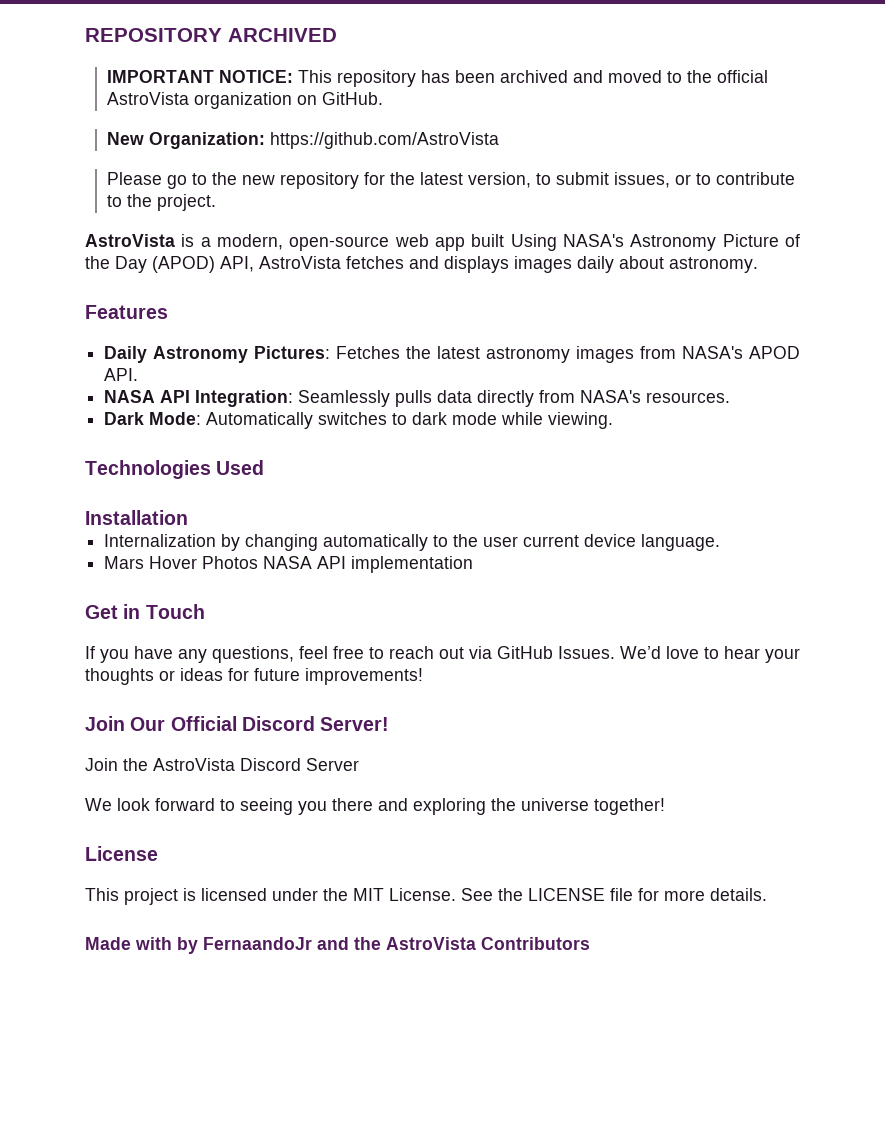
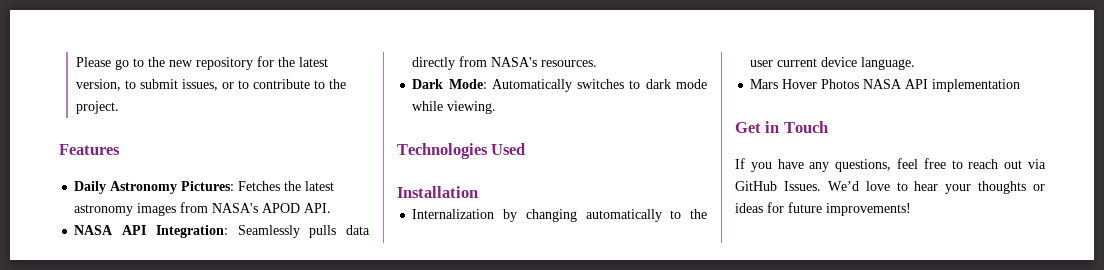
- REPOSITORY ARCHIVED
- IMPORTANT NOTICE: This repository has been archived and moved to the official AstroVista organization on GitHub.
- New Organization: https://github.com/AstroVista
- AstroVista is a modern, open-source web app built Using NASA's Astronomy Picture of the Day (APOD) API, AstroVista fetches and displays images daily about astronomy.
- Join Our Official Discord Server!
- Join the AstroVista Discord Server
- We look forward to seeing you there and exploring the universe together!
- License
- This project is licensed under the MIT License. See the LICENSE file for more details.
- Made with by FernaandoJr and the AstroVista Contributors

